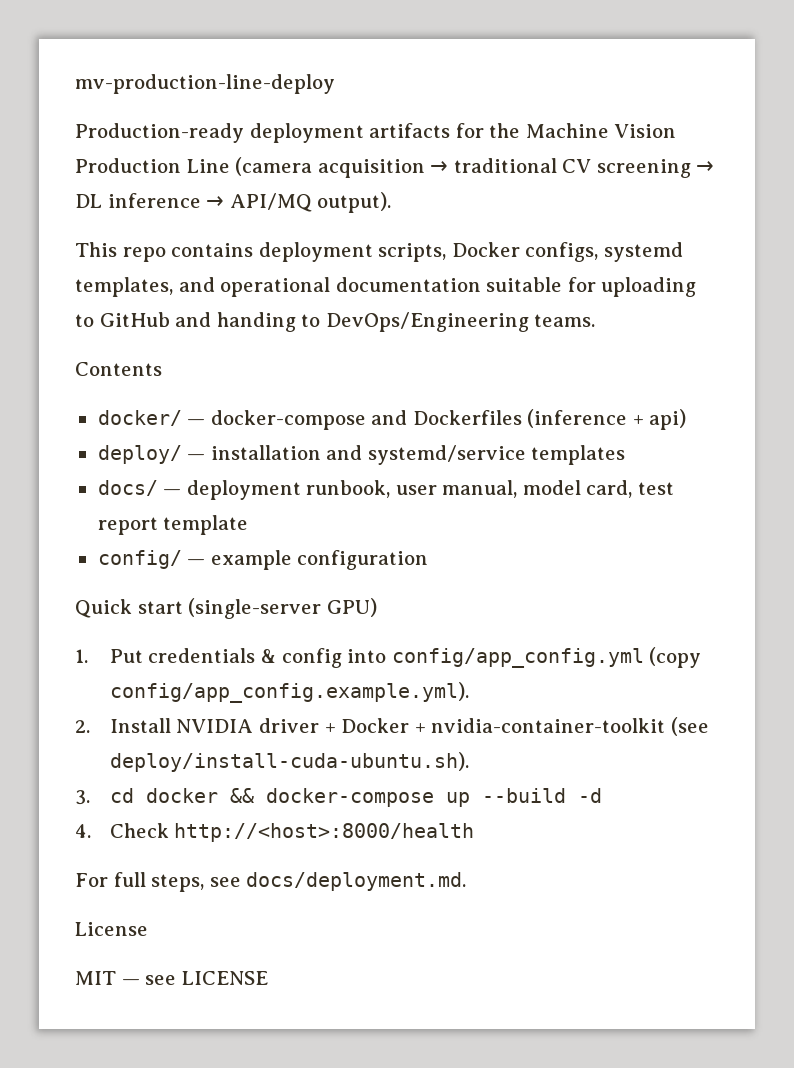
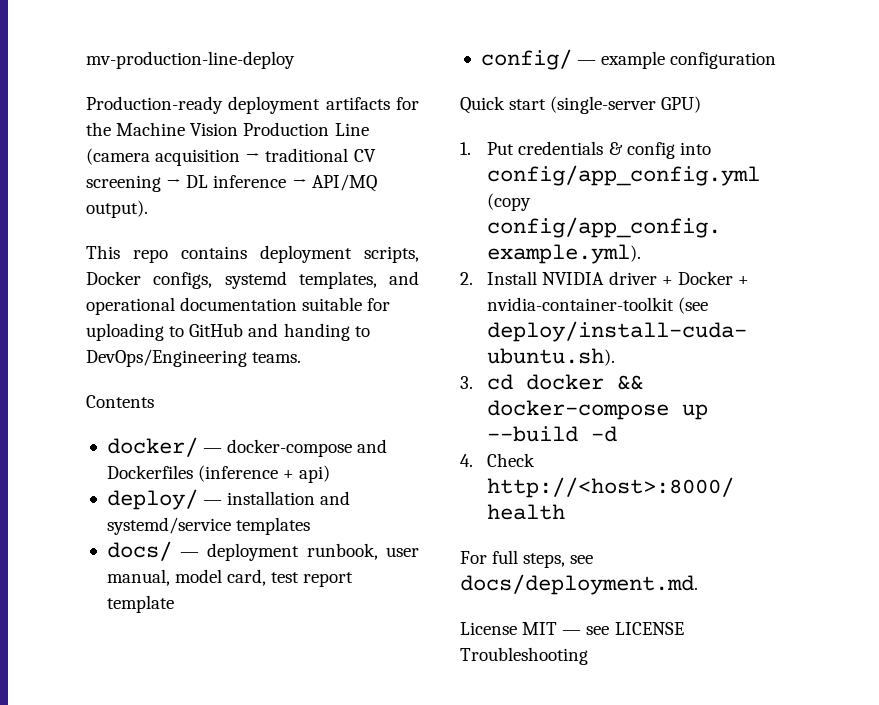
- License
- MIT — see LICENSE
+ License MIT — see LICENSE Troubleshooting

